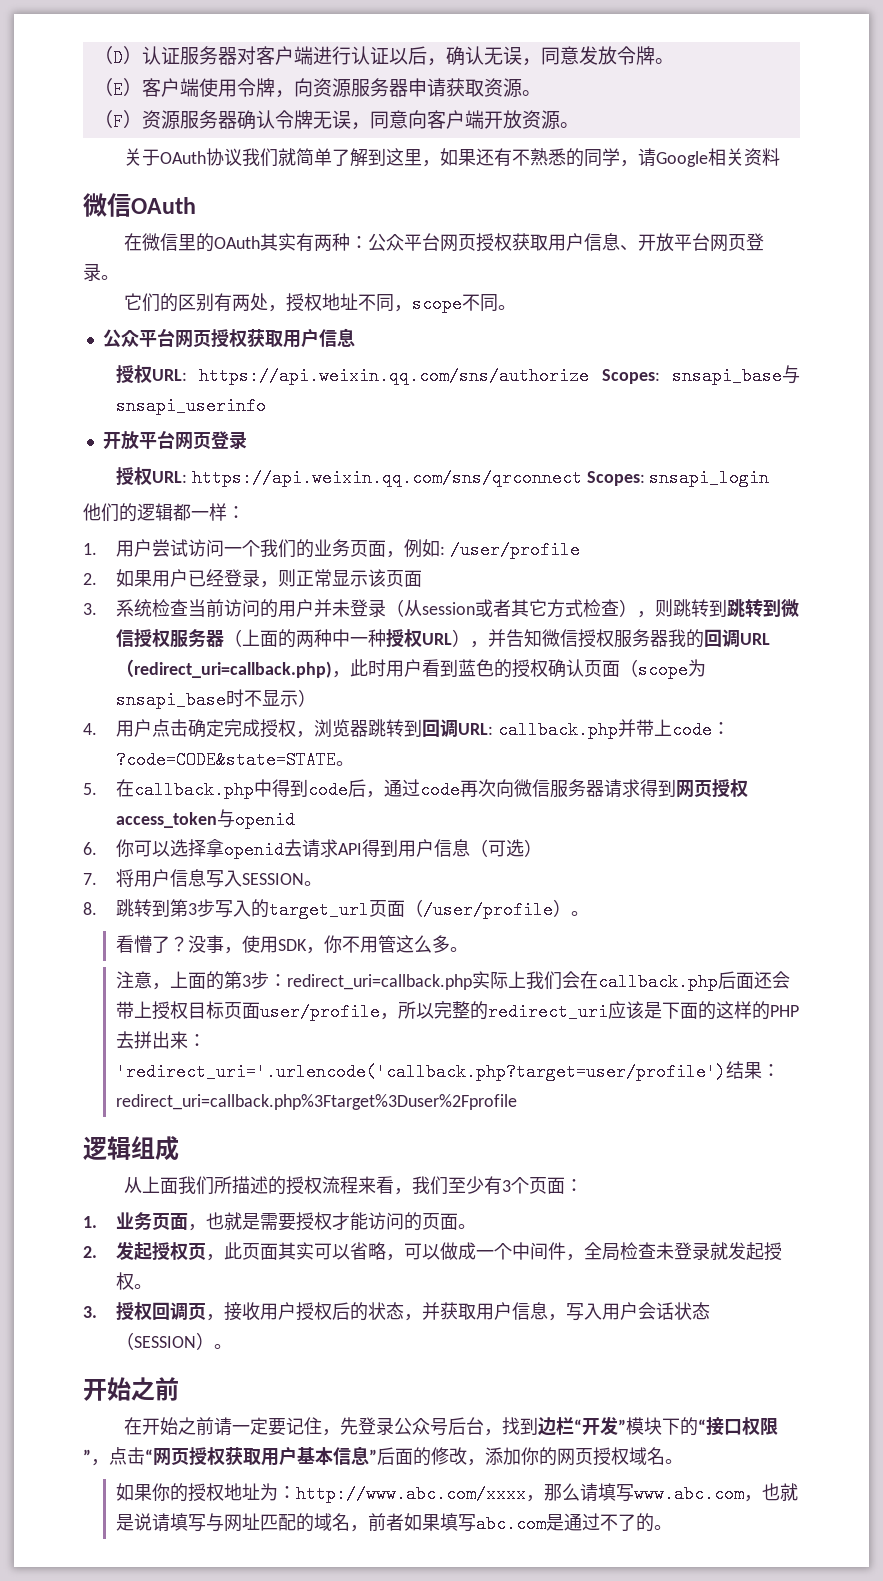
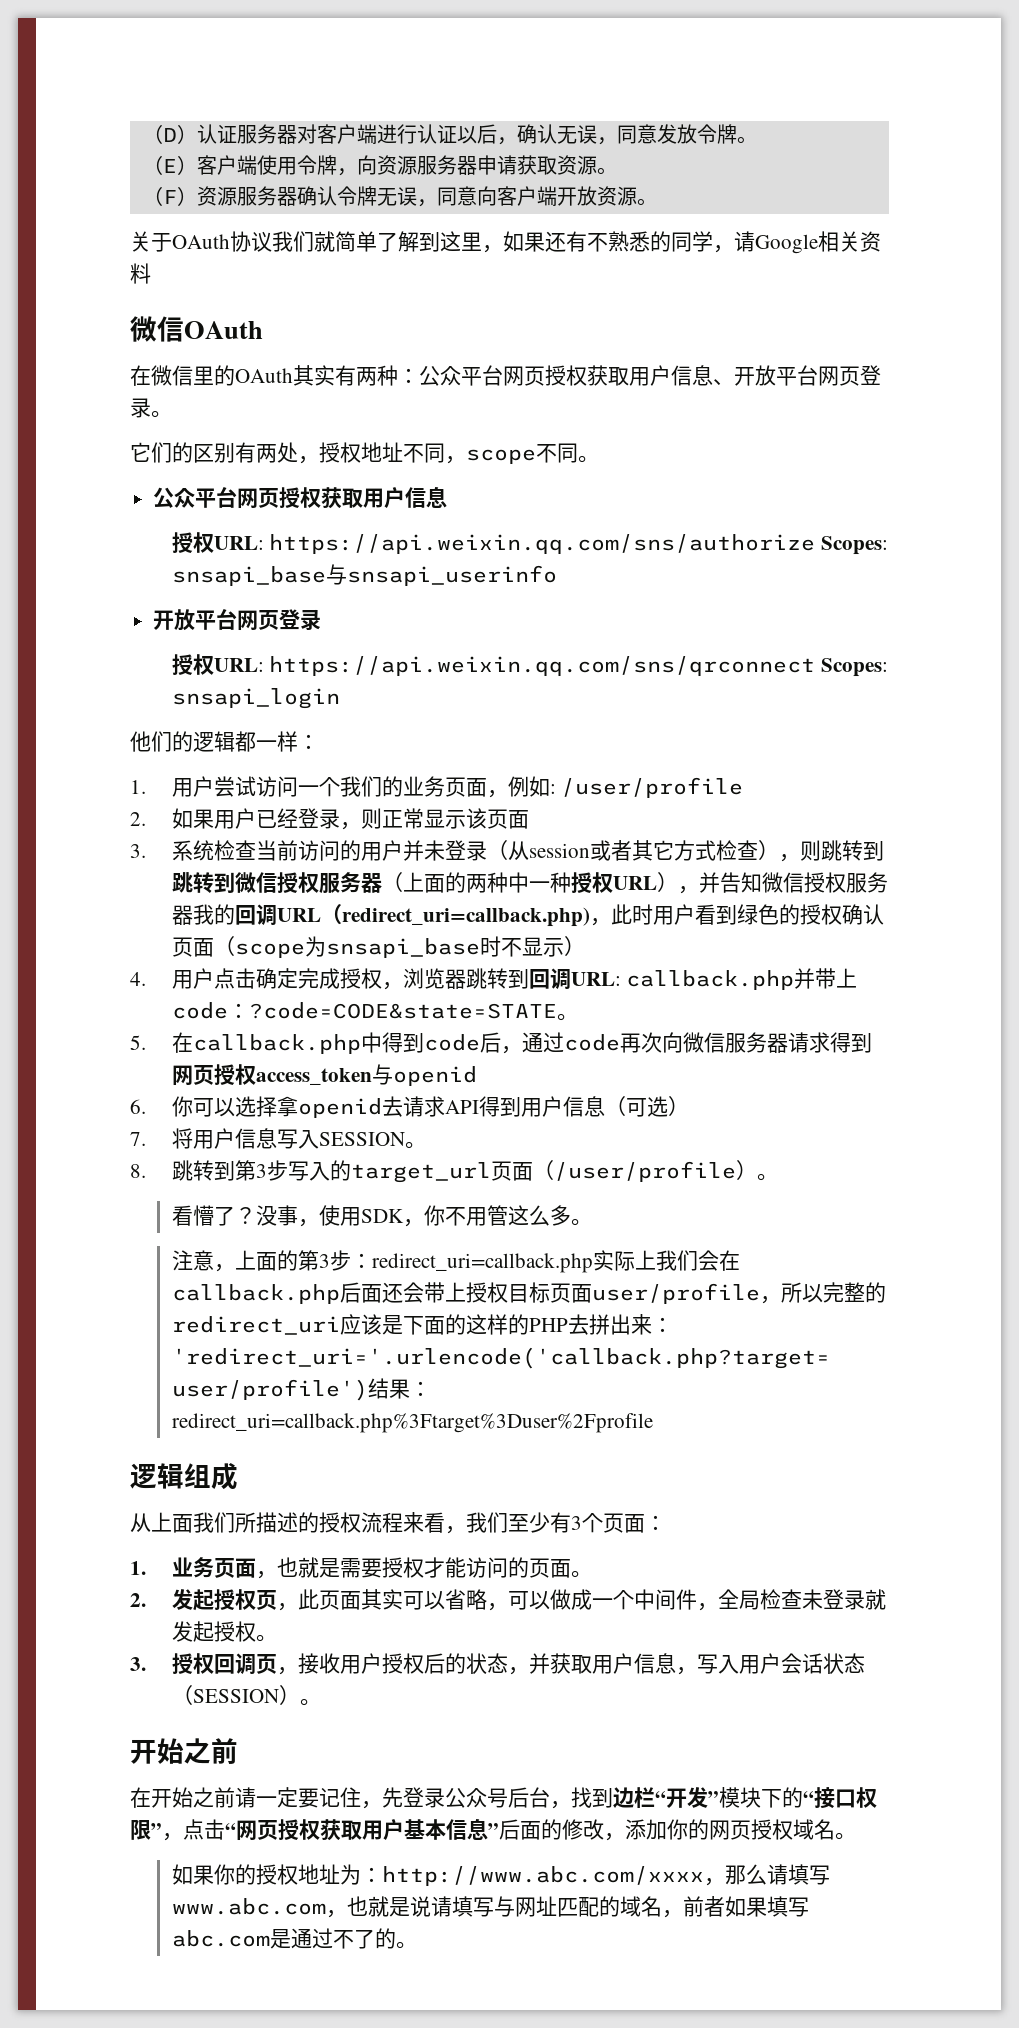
- 3.系统检查当前访问的用户并未登录（从session或者其它方式检查），则跳转到跳转到微信授权服务器（上面的两种中一种授权URL），并告知微信授权服务器我的回调URL（redirect_uri=callback.php)，此时用户看到蓝色的授权确认页面（scope为snsapi_base时不显示）
+ 3.系统检查当前访问的用户并未登录（从session或者其它方式检查），则跳转到跳转到微信授权服务器（上面的两种中一种授权URL），并告知微信授权服务器我的回调URL（redirect_uri=callback.php)，此时用户看到绿色的授权确认页面（scope为snsapi_base时不显示）

